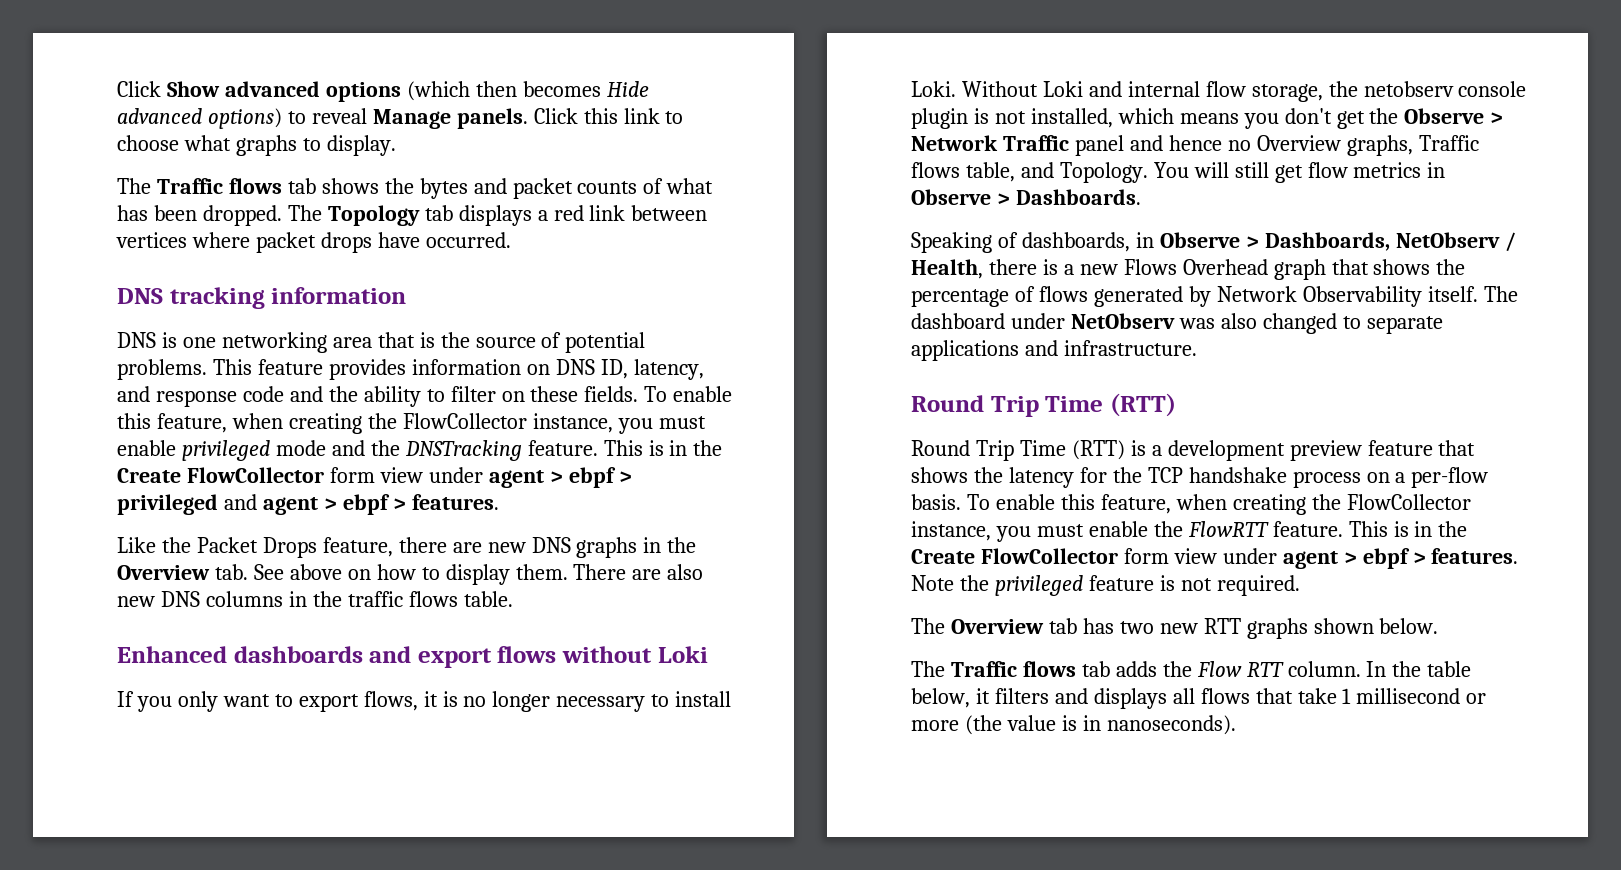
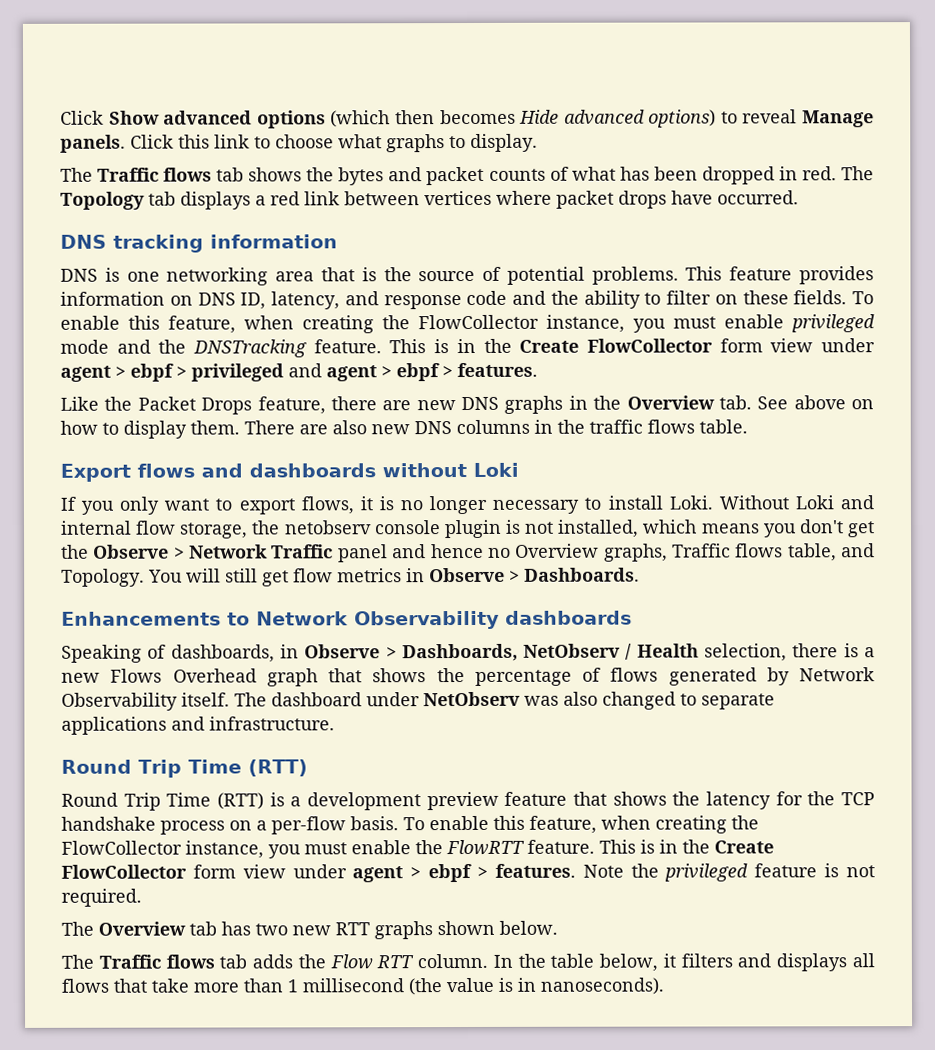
- The Traffic flows tab shows the bytes and packet counts of what has been dropped.
+ The Traffic flows tab shows the bytes and packet counts of what has been dropped in red.
- Enhanced dashboards and export flows without Loki
+ Export flows and dashboards without Loki
+ Enhancements to Network Observability dashboards
- Speaking of dashboards, in Observe > Dashboards, NetObserv / Health, there is a new Flows Overhead graph that shows the percentage of flows generated by Network Observability itself.
+ Speaking of dashboards, in Observe > Dashboards, NetObserv / Health selection, there is a new Flows Overhead graph that shows the percentage of flows generated by Network Observability itself.
- In the table below, it filters and displays all flows that take 1 millisecond or more (the value is in nanoseconds).
+ In the table below, it filters and displays all flows that take more than 1 millisecond (the value is in nanoseconds).

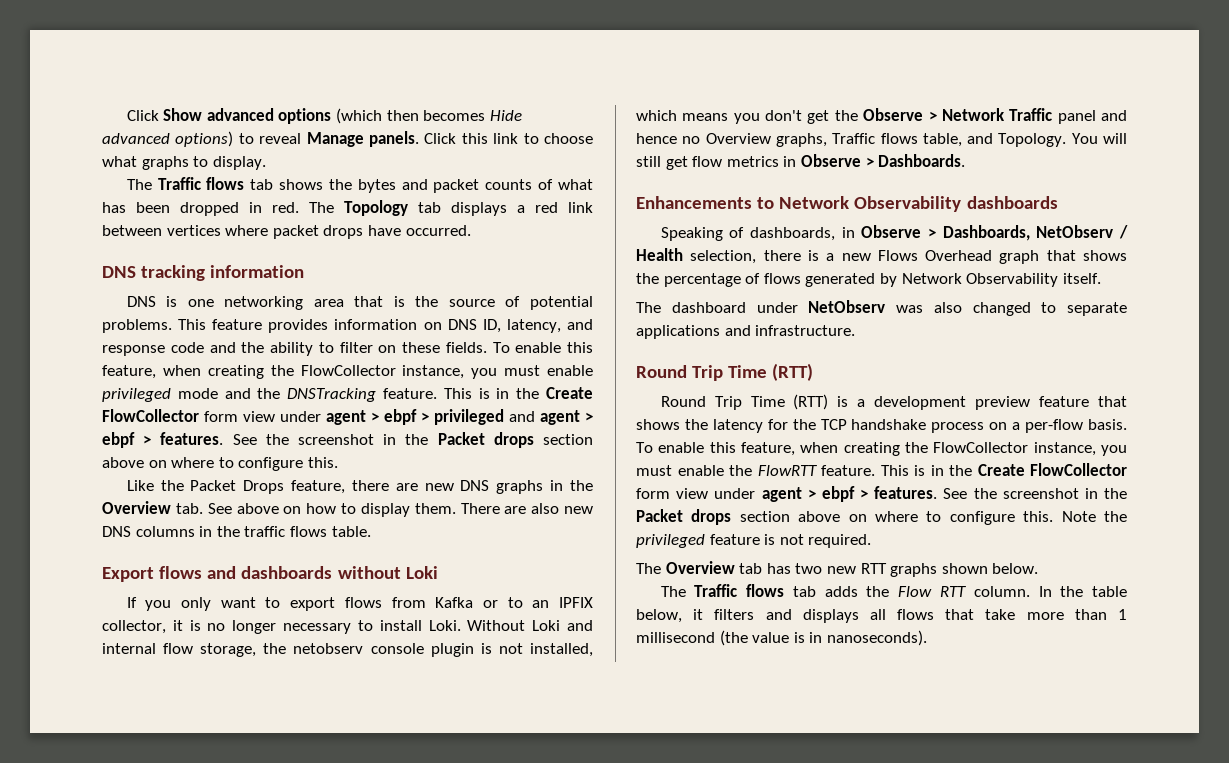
- This is in the Create FlowCollector form view under agent > ebpf > privileged and agent > ebpf > features.
+ This is in the Create FlowCollector form view under agent > ebpf > privileged and agent > ebpf > features. See the screenshot in the Packet drops section above on where to configure this.
- If you only want to export flows, it is no longer necessary to install Loki.
+ If you only want to export flows from Kafka or to an IPFIX collector, it is no longer necessary to install Loki.
- Speaking of dashboards, in Observe > Dashboards, NetObserv / Health selection, there is a new Flows Overhead graph that shows the percentage of flows generated by Network Observability itself. The dashboard under NetObserv was also changed to separate applications and infrastructure.
+ Speaking of dashboards, in Observe > Dashboards, NetObserv / Health selection, there is a new Flows Overhead graph that shows the percentage of flows generated by Network Observability itself.
+ The dashboard under NetObserv was also changed to separate applications and infrastructure.
- This is in the Create FlowCollector form view under agent > ebpf > features.
+ This is in the Create FlowCollector form view under agent > ebpf > features. See the screenshot in the Packet drops section above on where to configure this.

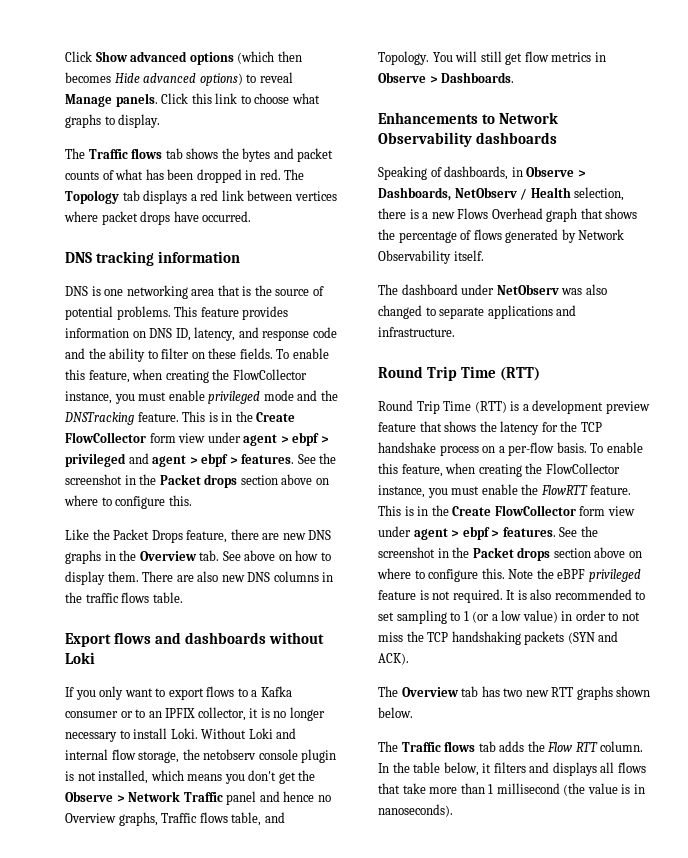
- If you only want to export flows from Kafka or to an IPFIX collector, it is no longer necessary to install Loki.
+ If you only want to export flows to a Kafka consumer or to an IPFIX collector, it is no longer necessary to install Loki.
- Note the privileged feature is not required.
+ Note the eBPF privileged feature is not required. It is also recommended to set sampling to 1 (or a low value) in order to not miss the TCP handshaking packets (SYN and ACK).

